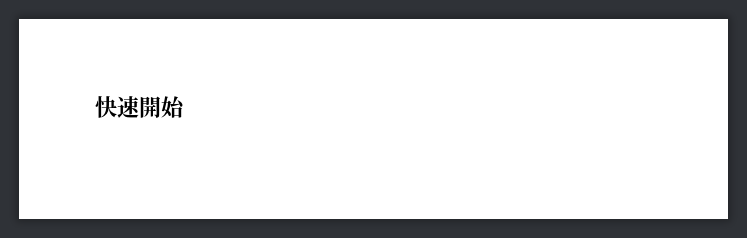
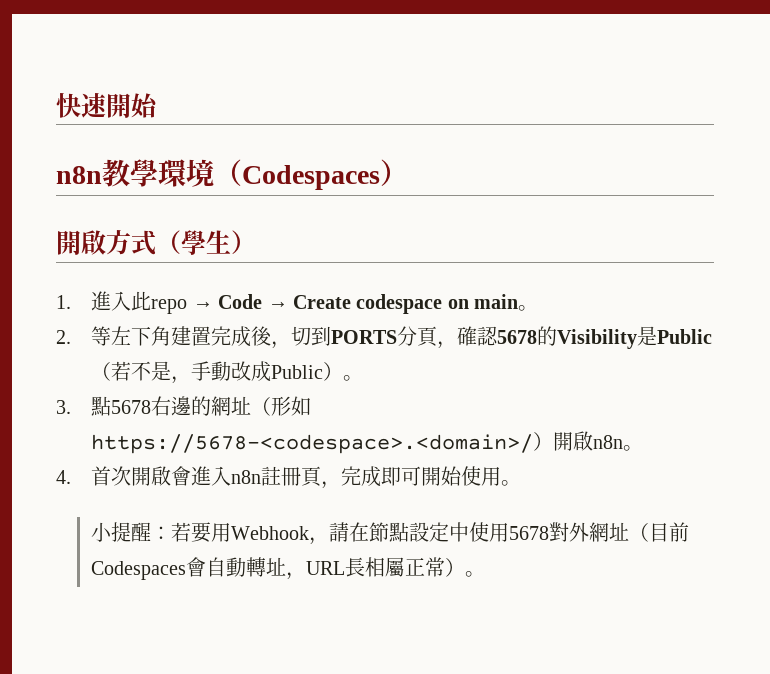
+ n8n教學環境（Codespaces）
+ 開啟方式（學生）
+ 1.進入此repo → Code → Create codespace on main。
+ 2.等左下角建置完成後，切到PORTS分頁，確認5678的Visibility是Public（若不是，手動改成Public）。
+ 3.點5678右邊的網址（形如https://5678-<codespace>.<domain>/）開啟n8n。
+ 4.首次開啟會進入n8n註冊頁，完成即可開始使用。
+ 小提醒：若要用Webhook，請在節點設定中使用5678對外網址（目前Codespaces會自動轉址，URL長相屬正常）。

